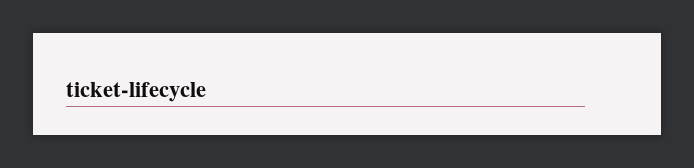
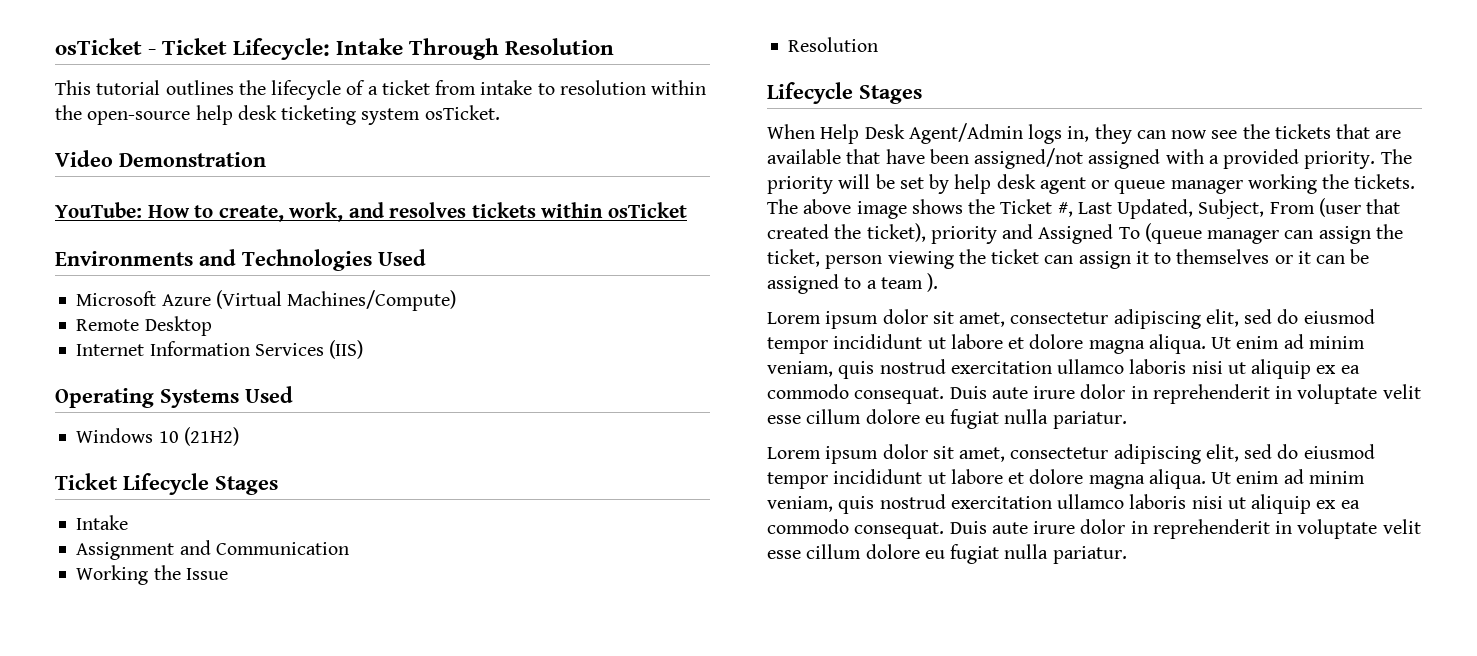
- ticket-lifecycle
+ osTicket - Ticket Lifecycle: Intake Through Resolution
+ This tutorial outlines the lifecycle of a ticket from intake to resolution within the open-source help desk ticketing system osTicket.
+ Video Demonstration
+ YouTube: How to create, work, and resolves tickets within osTicket
+ Environments and Technologies Used
+ Microsoft Azure (Virtual Machines/Compute)
+ Remote Desktop
+ Internet Information Services (IIS)
+ Operating Systems Used
+ Windows 10 (21H2)
+ Ticket Lifecycle Stages
+ Intake
+ Assignment and Communication
+ Working the Issue
+ Resolution
+ Lifecycle Stages
+ When Help Desk Agent/Admin logs in, they can now see the tickets that are available that have been assigned/not assigned with a provided priority. The priority will be set by help desk agent or queue manager working the tickets. The above image shows the Ticket #, Last Updated, Subject, From (user that created the ticket), priority and Assigned To (queue manager can assign the ticket, person viewing the ticket can assign it to themselves or it can be assigned to a team ).
+ Lorem ipsum dolor sit amet, consectetur adipiscing elit, sed do eiusmod tempor incididunt ut labore et dolore magna aliqua. Ut enim ad minim veniam, quis nostrud exercitation ullamco laboris nisi ut aliquip ex ea commodo consequat. Duis aute irure dolor in reprehenderit in voluptate velit esse cillum dolore eu fugiat nulla pariatur.
+ Lorem ipsum dolor sit amet, consectetur adipiscing elit, sed do eiusmod tempor incididunt ut labore et dolore magna aliqua. Ut enim ad minim veniam, quis nostrud exercitation ullamco laboris nisi ut aliquip ex ea commodo consequat. Duis aute irure dolor in reprehenderit in voluptate velit esse cillum dolore eu fugiat nulla pariatur.

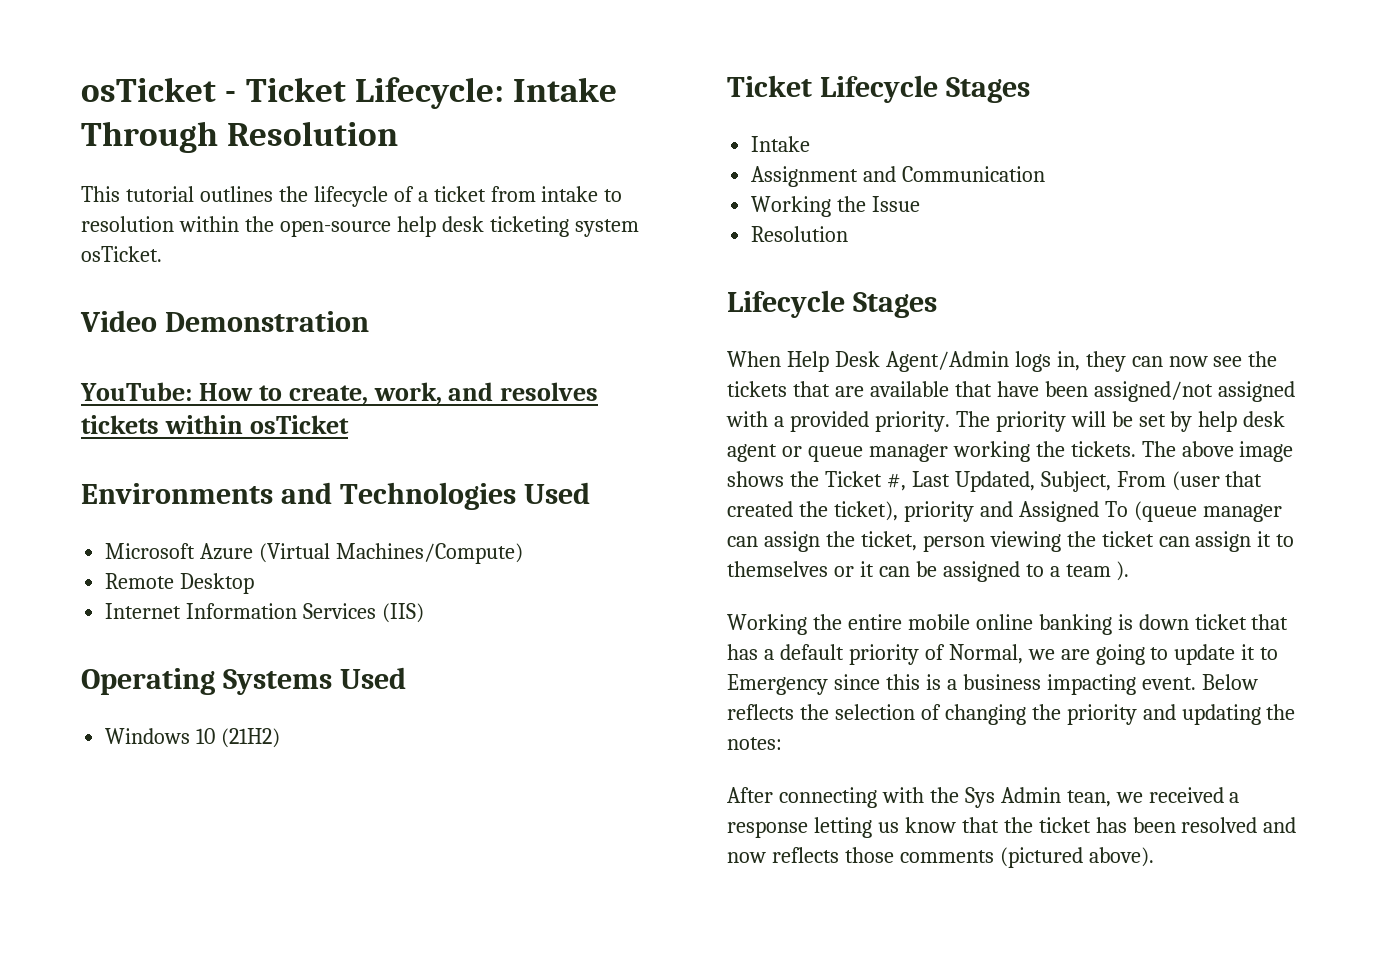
  The above image shows the Ticket #, Last Updated, Subject, From (user that created the ticket), priority and Assigned To (queue manager can assign the ticket, person viewing the ticket can assign it to themselves or it can be assigned to a team ).
- Lorem ipsum dolor sit amet, consectetur adipiscing elit, sed do eiusmod tempor incididunt ut labore et dolore magna aliqua. Ut enim ad minim veniam, quis nostrud exercitation ullamco laboris nisi ut aliquip ex ea commodo consequat. Duis aute irure dolor in reprehenderit in voluptate velit esse cillum dolore eu fugiat nulla pariatur.
- Lorem ipsum dolor sit amet, consectetur adipiscing elit, sed do eiusmod tempor incididunt ut labore et dolore magna aliqua. Ut enim ad minim veniam, quis nostrud exercitation ullamco laboris nisi ut aliquip ex ea commodo consequat. Duis aute irure dolor in reprehenderit in voluptate velit esse cillum dolore eu fugiat nulla pariatur.
+ Working the entire mobile online banking is down ticket that has a default priority of Normal, we are going to update it to Emergency since this is a business impacting event. Below reflects the selection of changing the priority and updating the notes:
+ After connecting with the Sys Admin tean, we received a response letting us know that the ticket has been resolved and now reflects those comments (pictured above).

